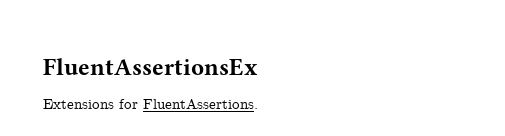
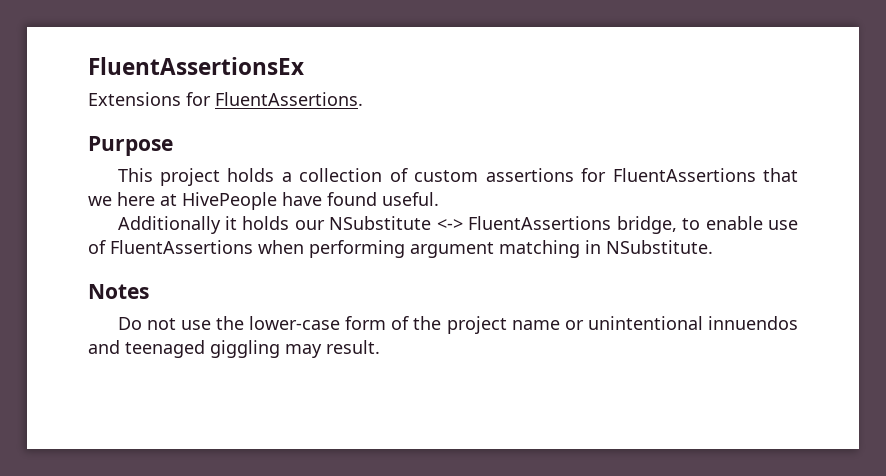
+ Purpose
+ This project holds a collection of custom assertions for FluentAssertions that we here at HivePeople have found useful.
+ Additionally it holds our NSubstitute <-> FluentAssertions bridge, to enable use of FluentAssertions when performing argument matching in NSubstitute.
+ Notes
+ Do not use the lower-case form of the project name or unintentional innuendos and teenaged giggling may result.

